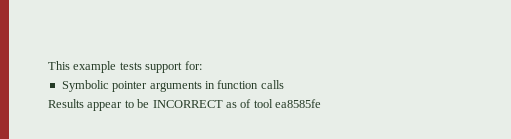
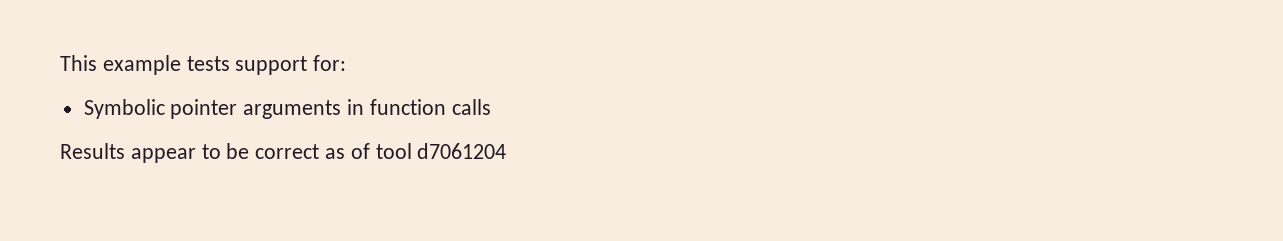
- Results appear to be INCORRECT as of tool ea8585fe
+ Results appear to be correct as of tool d7061204

